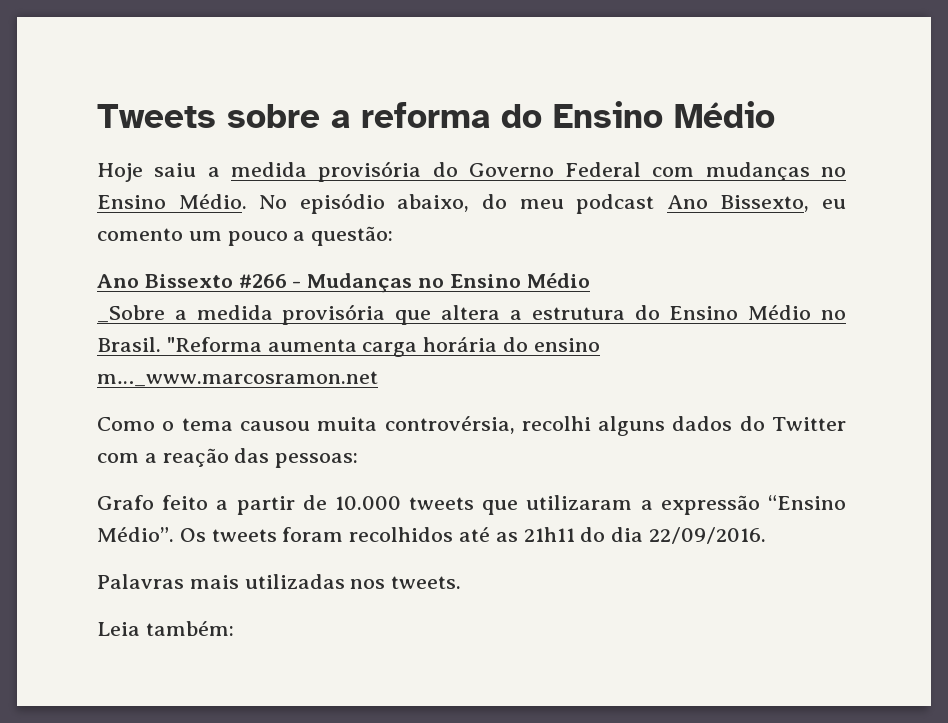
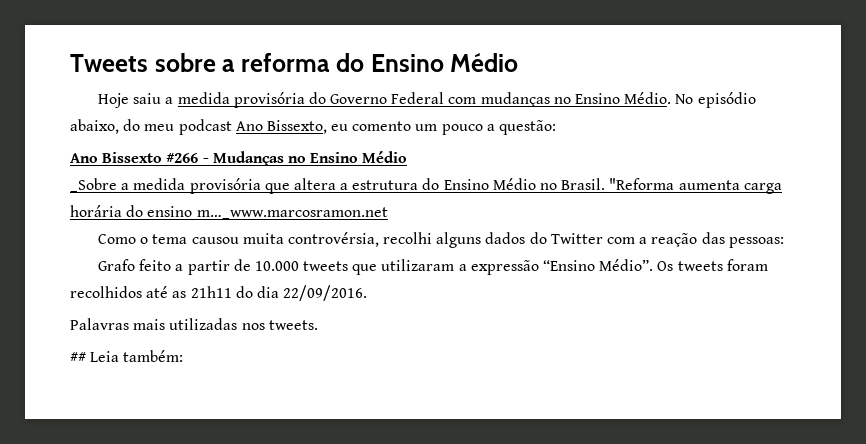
- Leia também:
+ ## Leia também:

